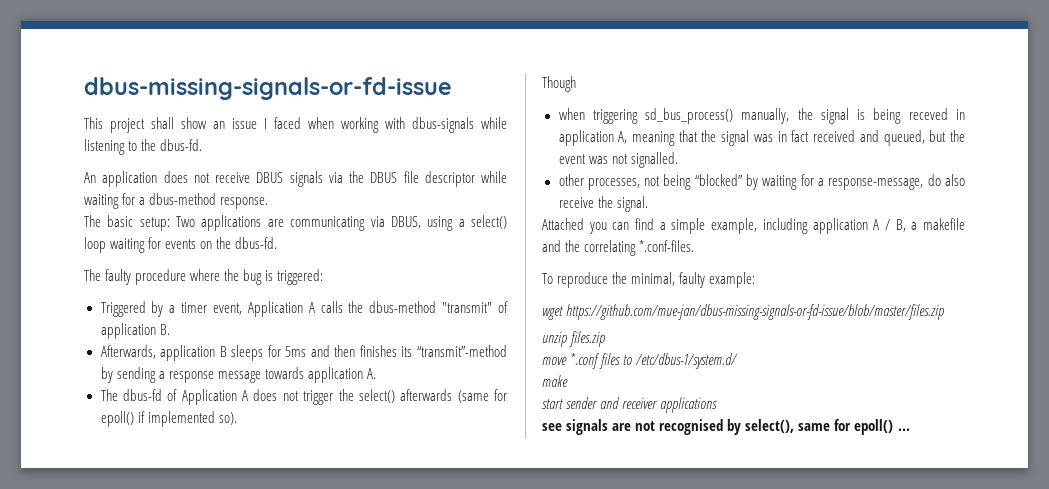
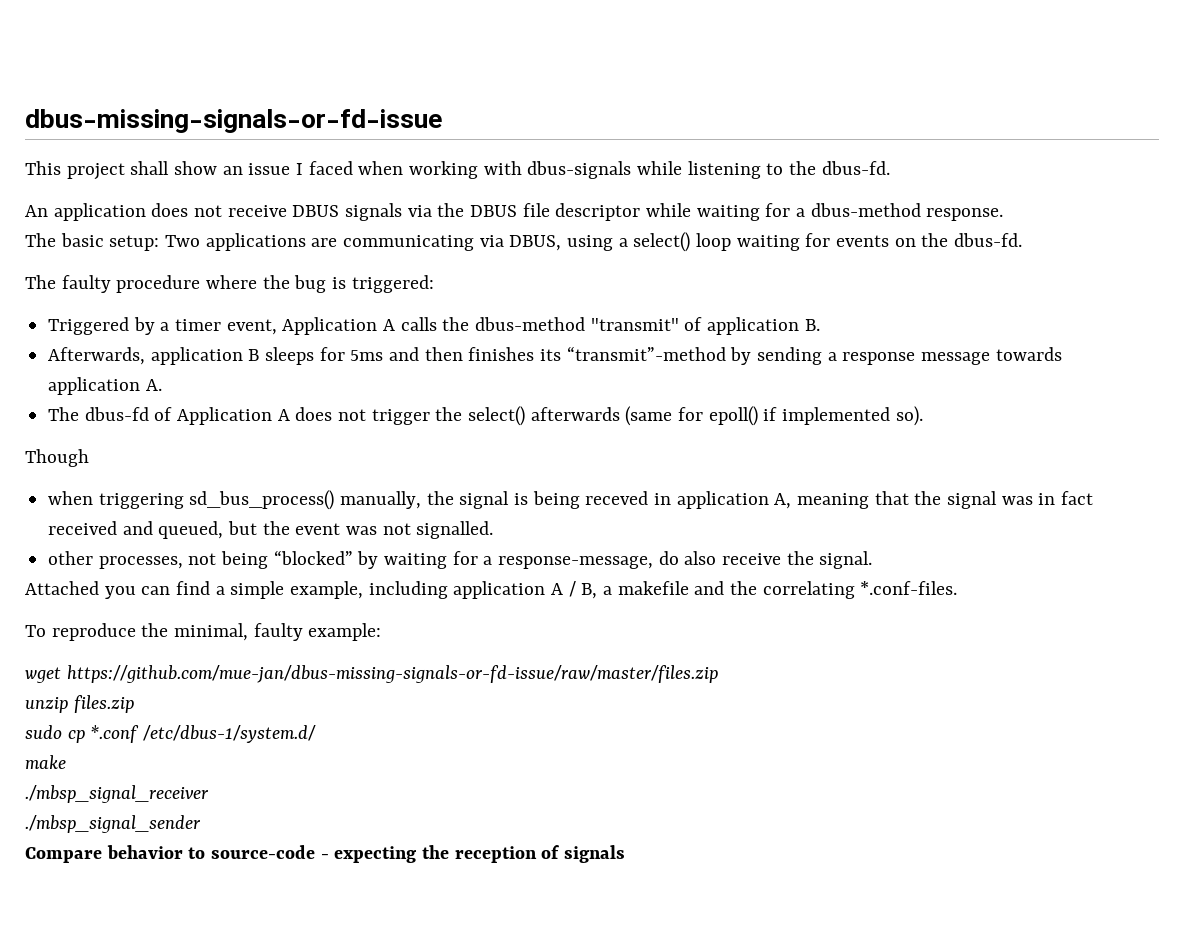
- wget https://github.com/mue-jan/dbus-missing-signals-or-fd-issue/blob/master/files.zip
+ wget https://github.com/mue-jan/dbus-missing-signals-or-fd-issue/raw/master/files.zip
- move *.conf files to /etc/dbus-1/system.d/
+ sudo cp *.conf /etc/dbus-1/system.d/
  make
- start sender and receiver applications
- see signals are not recognised by select(), same for epoll() ...
+ ./mbsp_signal_receiver
+ ./mbsp_signal_sender
+ Compare behavior to source-code - expecting the reception of signals

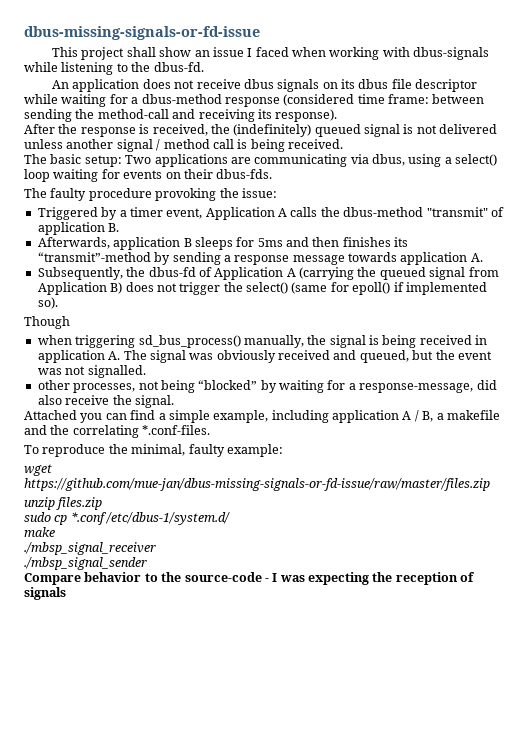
- An application does not receive DBUS signals via the DBUS file descriptor while waiting for a dbus-method response.
+ An application does not receive dbus signals on its dbus file descriptor while waiting for a dbus-method response (considered time frame: between sending the method-call and receiving its response).
+ After the response is received, the (indefinitely) queued signal is not delivered unless another signal / method call is being received.
- The basic setup: Two applications are communicating via DBUS, using a select() loop waiting for events on the dbus-fd.
+ The basic setup: Two applications are communicating via dbus, using a select() loop waiting for events on their dbus-fds.
- The faulty procedure where the bug is triggered:
+ The faulty procedure provoking the issue:
- The dbus-fd of Application A does not trigger the select() afterwards (same for epoll() if implemented so).
+ Subsequently, the dbus-fd of Application A (carrying the queued signal from Application B) does not trigger the select() (same for epoll() if implemented so).
- when triggering sd_bus_process() manually, the signal is being receved in application A, meaning that the signal was in fact received and queued, but the event was not signalled.
+ when triggering sd_bus_process() manually, the signal is being received in application A. The signal was obviously received and queued, but the event was not signalled.
- other processes, not being “blocked” by waiting for a response-message, do also receive the signal.
+ other processes, not being “blocked” by waiting for a response-message, did also receive the signal.
- Compare behavior to source-code - expecting the reception of signals
+ Compare behavior to the source-code - I was expecting the reception of signals

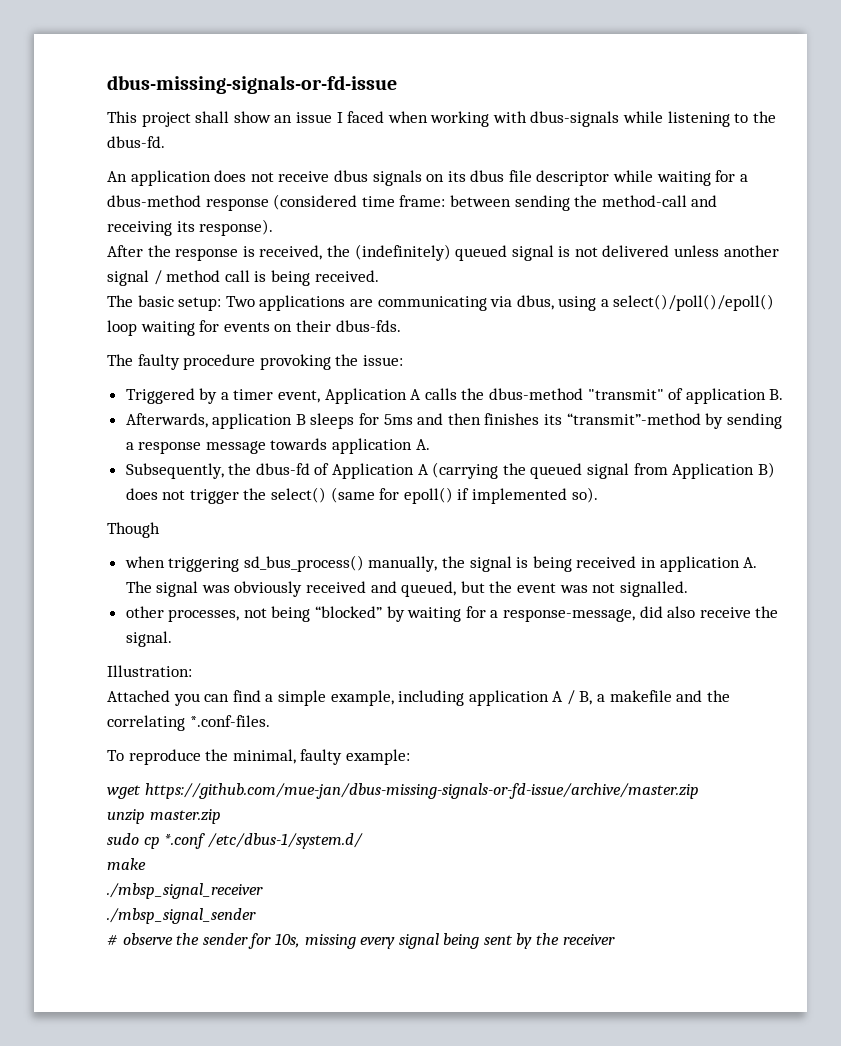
- The basic setup: Two applications are communicating via dbus, using a select() loop waiting for events on their dbus-fds.
+ The basic setup: Two applications are communicating via dbus, using a select()/poll()/epoll() loop waiting for events on their dbus-fds.
+ Illustration:
- wget https://github.com/mue-jan/dbus-missing-signals-or-fd-issue/raw/master/files.zip
+ wget https://github.com/mue-jan/dbus-missing-signals-or-fd-issue/archive/master.zip
- unzip files.zip
+ unzip master.zip
- Compare behavior to the source-code - I was expecting the reception of signals
+ # observe the sender for 10s, missing every signal being sent by the receiver

